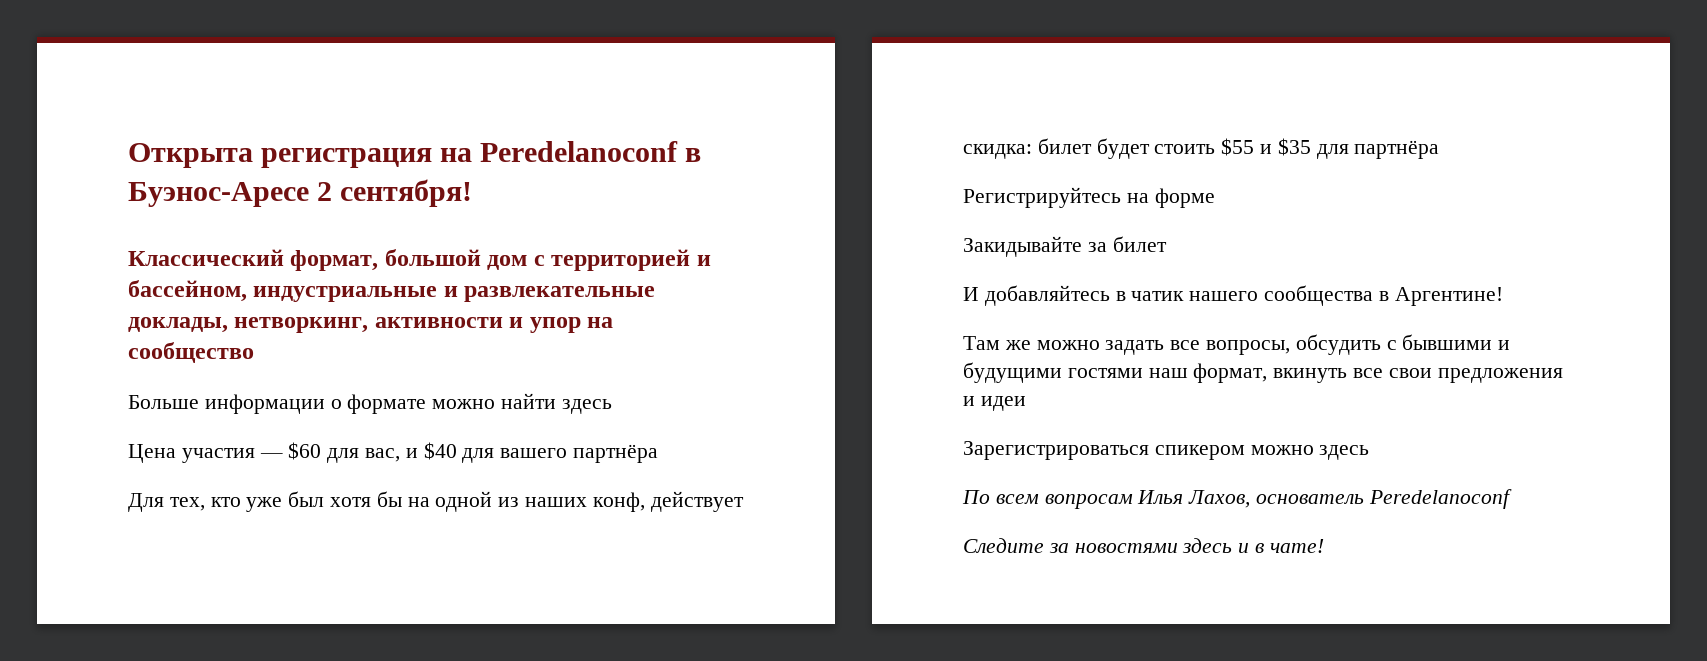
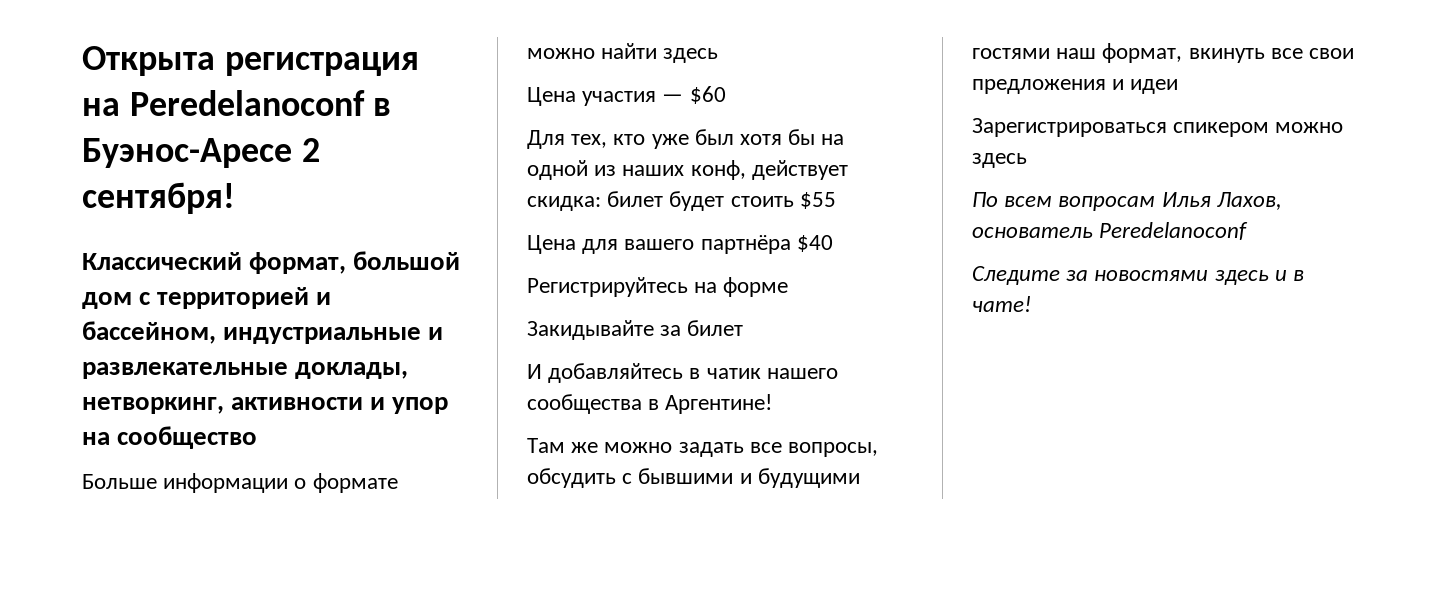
- Цена участия — $60 для вас, и $40 для вашего партнёра
+ Цена участия — $60
- Для тех, кто уже был хотя бы на одной из наших конф, действует скидка: билет будет стоить $55 и $35 для партнёра
+ Для тех, кто уже был хотя бы на одной из наших конф, действует скидка: билет будет стоить $55
+ Цена для вашего партнёра $40

